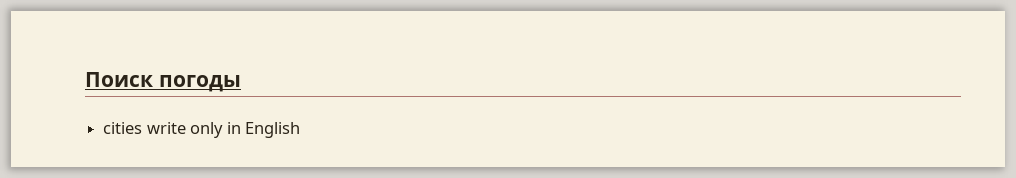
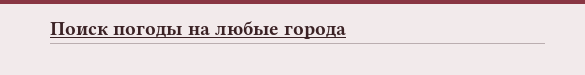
- Поиск погоды
- cities write only in English
+ Поиск погоды на любые города

